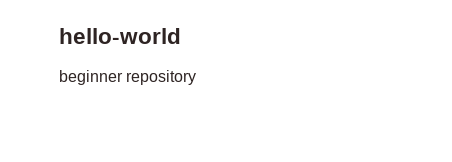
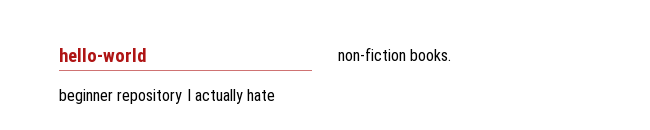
- beginner repository
+ beginner repository I actually hate non-fiction books.

